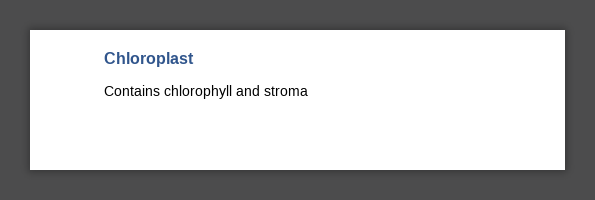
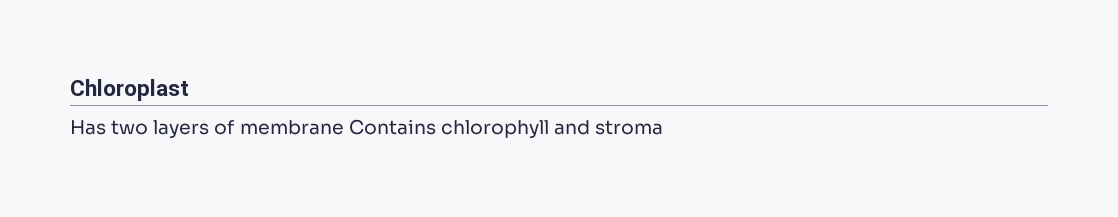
- Contains chlorophyll and stroma
+ Has two layers of membrane Contains chlorophyll and stroma

